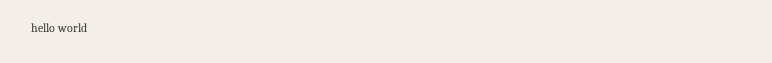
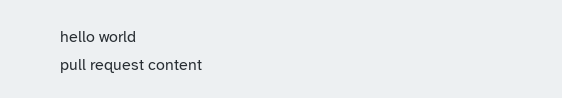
+ pull request content

